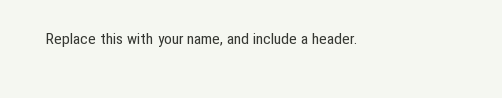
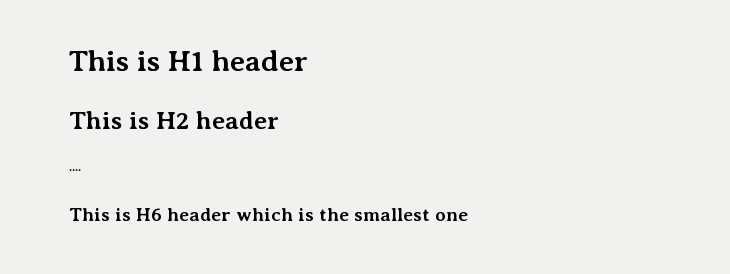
- Replace this with your name, and include a header.
+ This is H1 header
+ This is H2 header
+ ....
+ This is H6 header which is the smallest one

